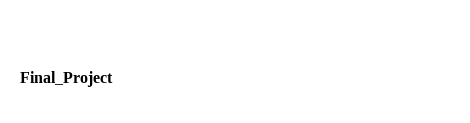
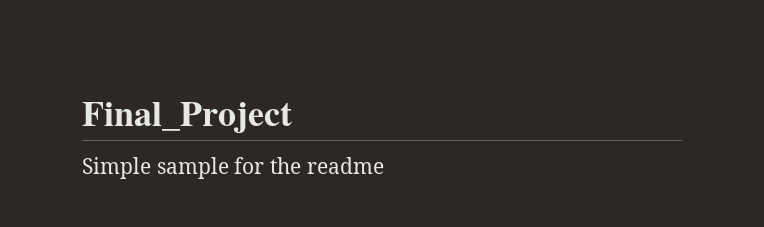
+ Simple sample for the readme

